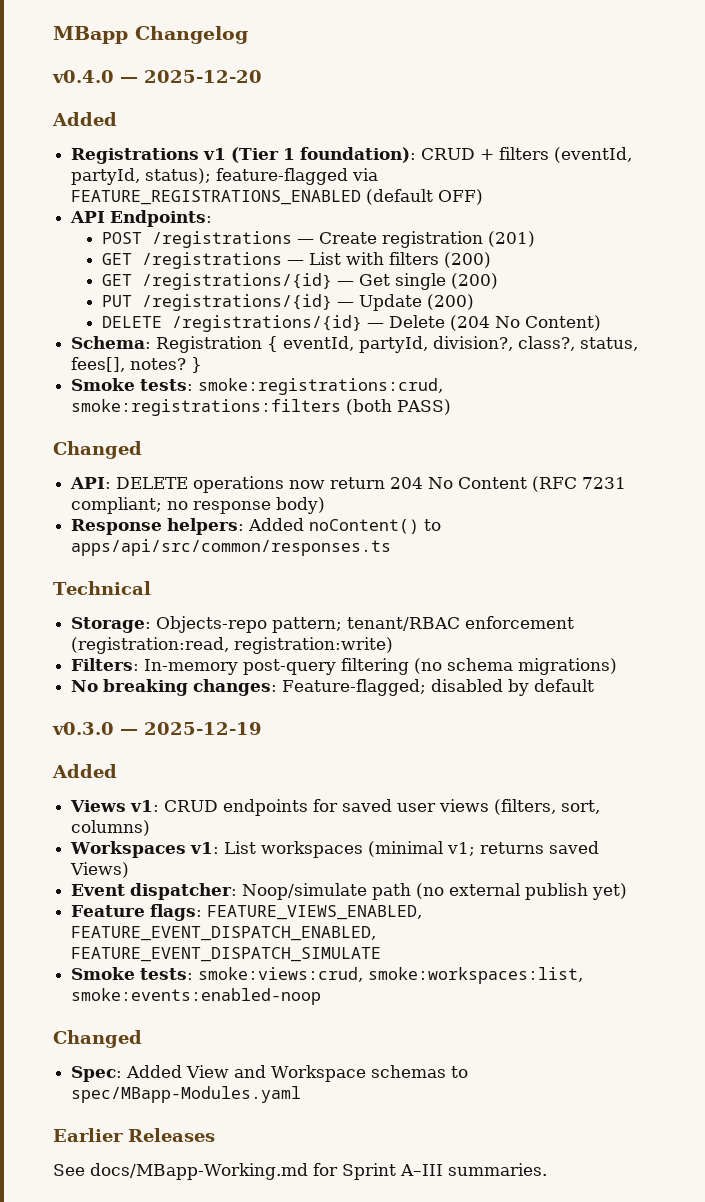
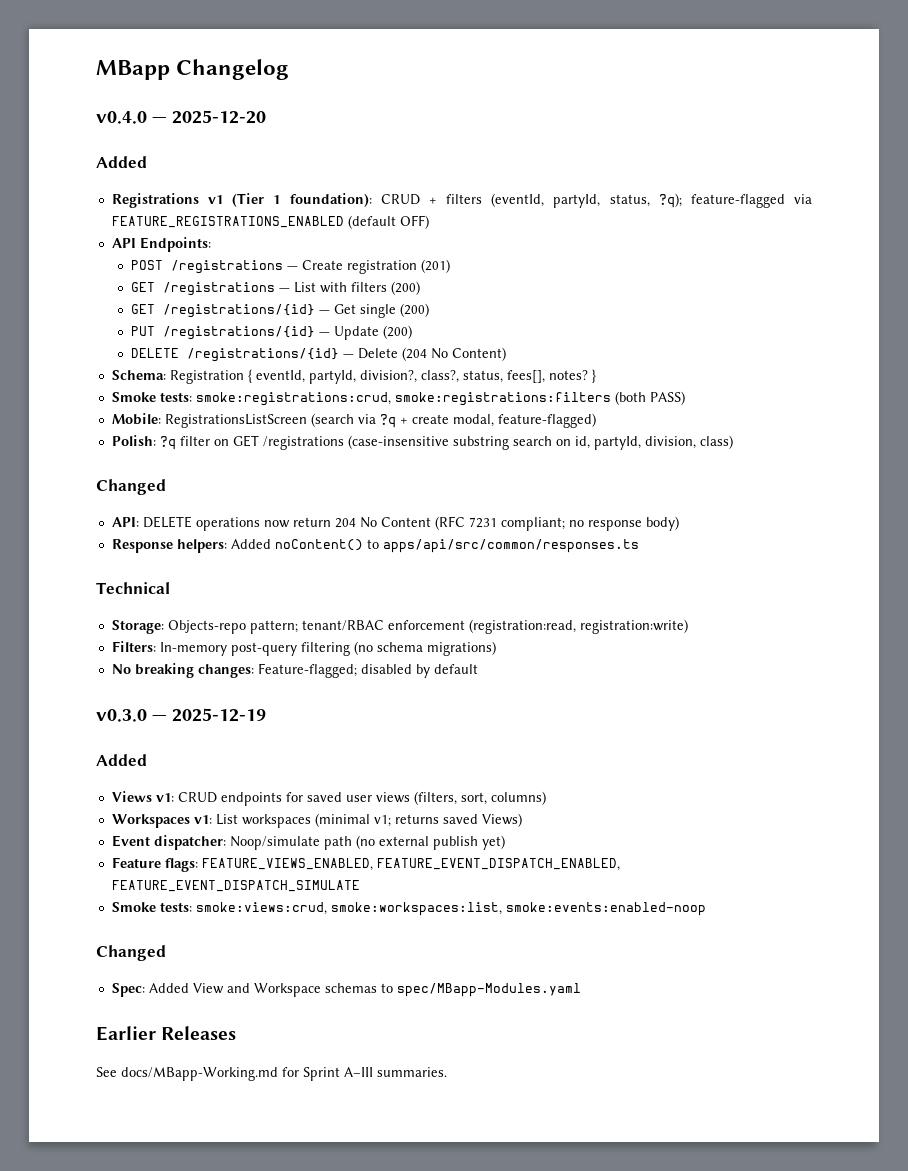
- Registrations v1 (Tier 1 foundation): CRUD + filters (eventId, partyId, status); feature-flagged via FEATURE_REGISTRATIONS_ENABLED (default OFF)
+ Registrations v1 (Tier 1 foundation): CRUD + filters (eventId, partyId, status, ?q); feature-flagged via FEATURE_REGISTRATIONS_ENABLED (default OFF)
+ Mobile: RegistrationsListScreen (search via ?q + create modal, feature-flagged)
+ Polish: ?q filter on GET /registrations (case-insensitive substring search on id, partyId, division, class)

